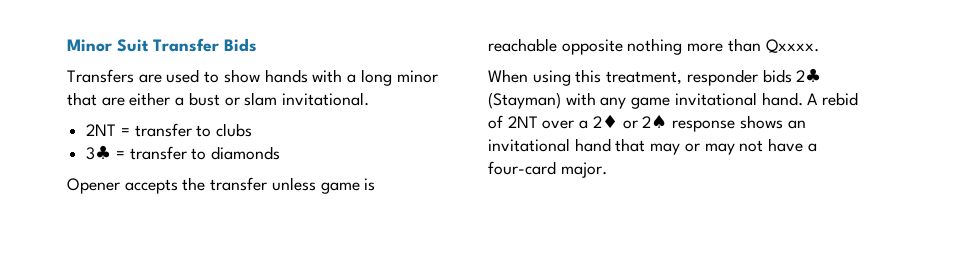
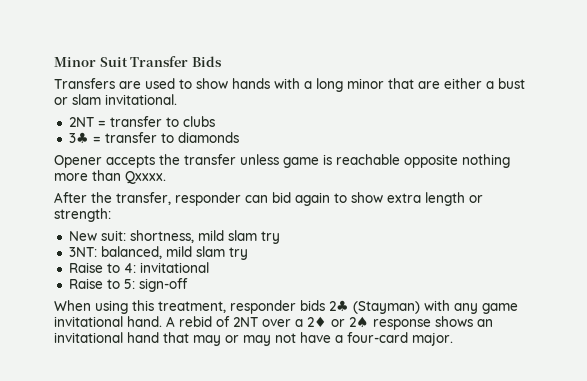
+ After the transfer, responder can bid again to show extra length or strength:
+ New suit: shortness, mild slam try
+ 3NT: balanced, mild slam try
+ Raise to 4: invitational
+ Raise to 5: sign-off

